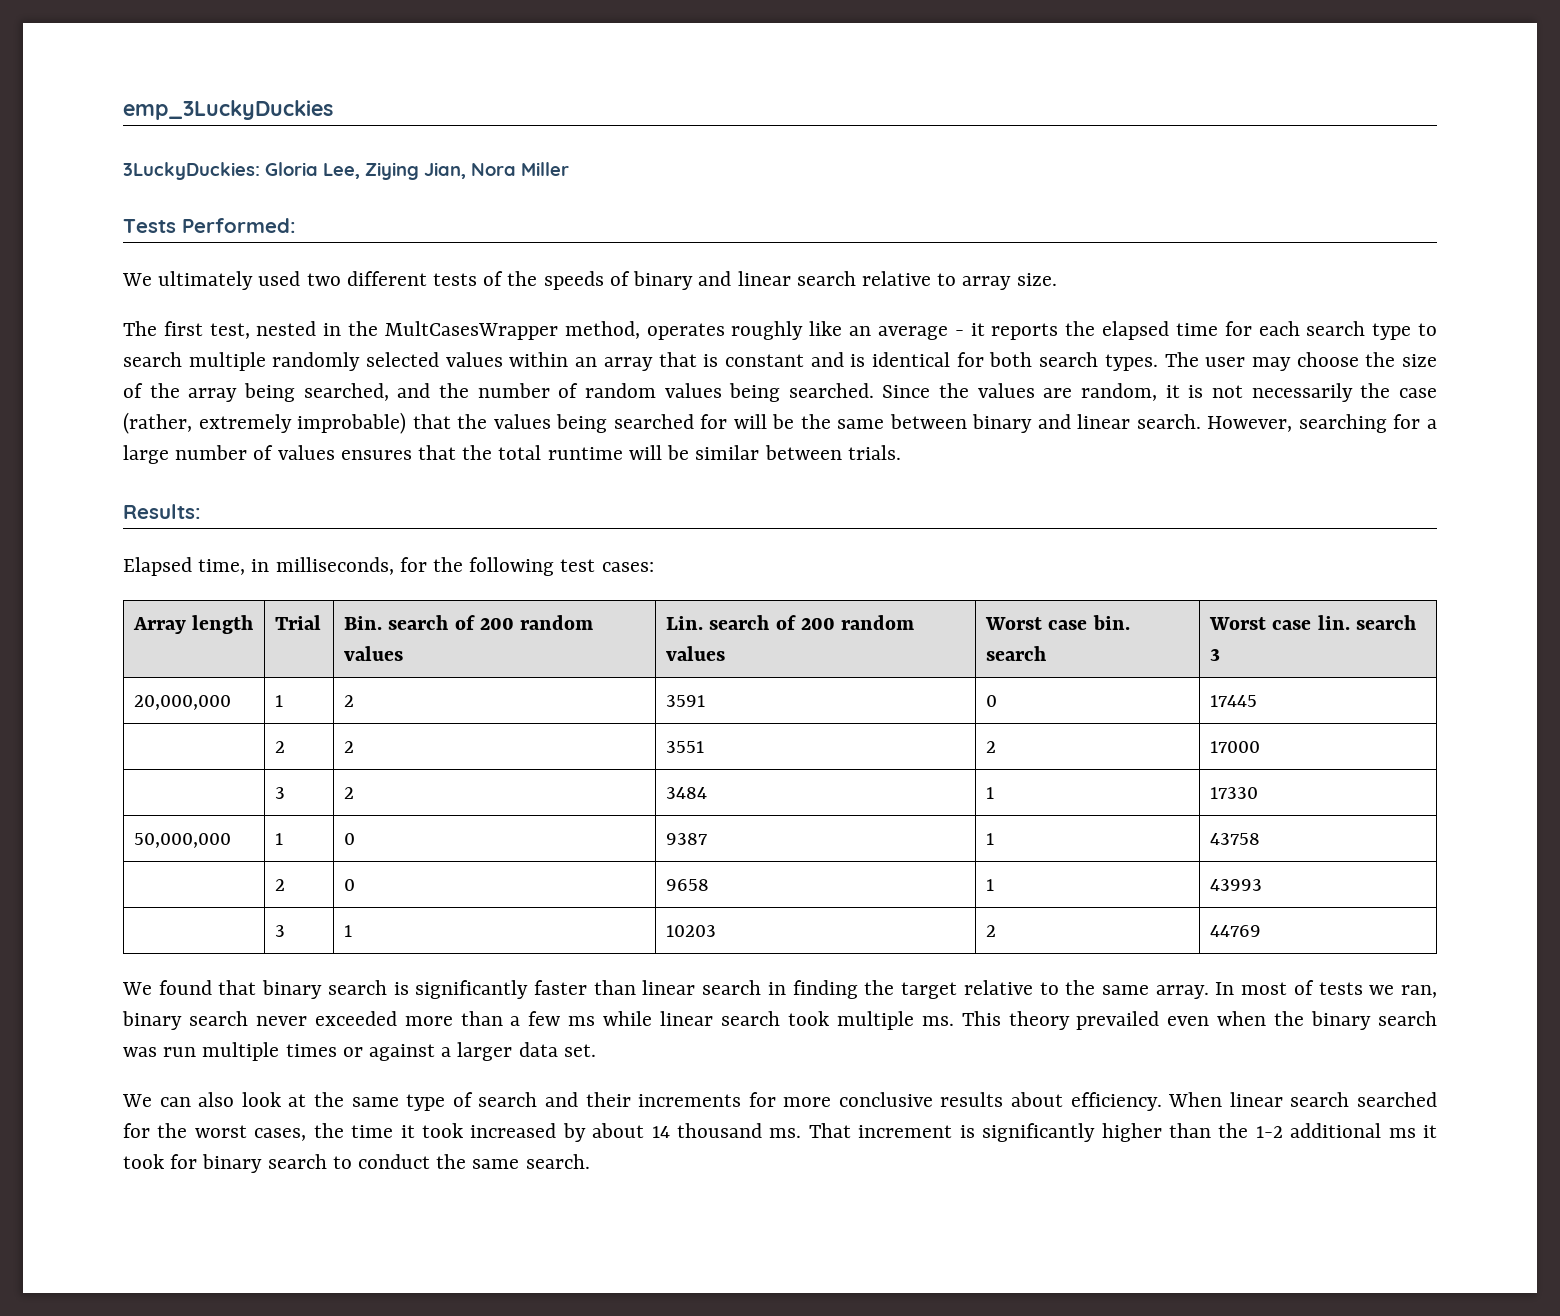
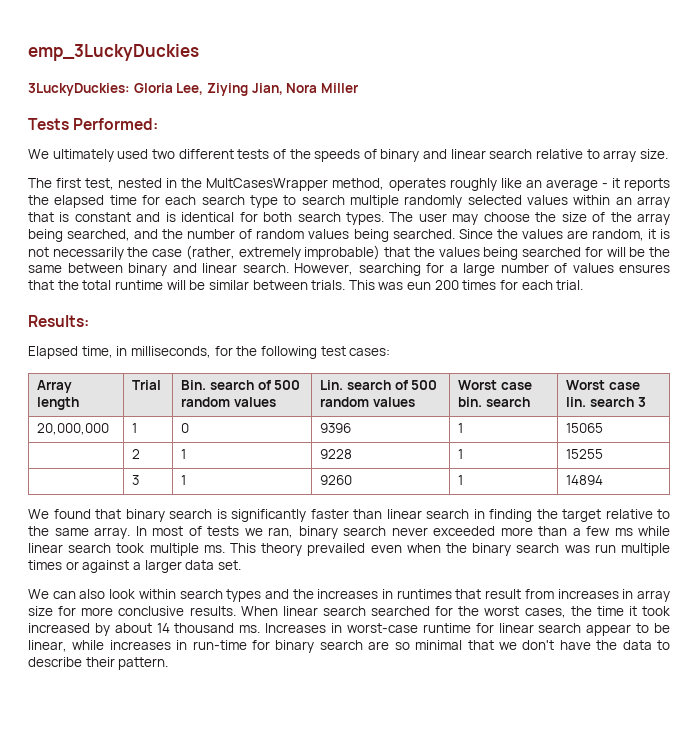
+ This was eun 200 times for each trial.
- Array length | Trial | Bin. search of 200 random values | Lin. search of 200 random values | Worst case bin. search | Worst case lin. search 3
+ Array length | Trial | Bin. search of 500 random values | Lin. search of 500 random values | Worst case bin. search | Worst case lin. search 3
- 20,000,000 | 1 | 2 | 3591 | 0 | 17445
- | 2 | 2 | 3551 | 2 | 17000
- | 3 | 2 | 3484 | 1 | 17330
- 50,000,000 | 1 | 0 | 9387 | 1 | 43758
- | 2 | 0 | 9658 | 1 | 43993
+ 20,000,000 | 1 | 0 | 9396 | 1 | 15065
+ | 2 | 1 | 9228 | 1 | 15255
- | 3 | 1 | 10203 | 2 | 44769
+ | 3 | 1 | 9260 | 1 | 14894
- We can also look at the same type of search and their increments for more conclusive results about efficiency.
+ We can also look within search types and the increases in runtimes that result from increases in array size for more conclusive results.
- That increment is significantly higher than the 1-2 additional ms it took for binary search to conduct the same search.
+ Increases in worst-case runtime for linear search appear to be linear, while increases in run-time for binary search are so minimal that we don't have the data to describe their pattern.

